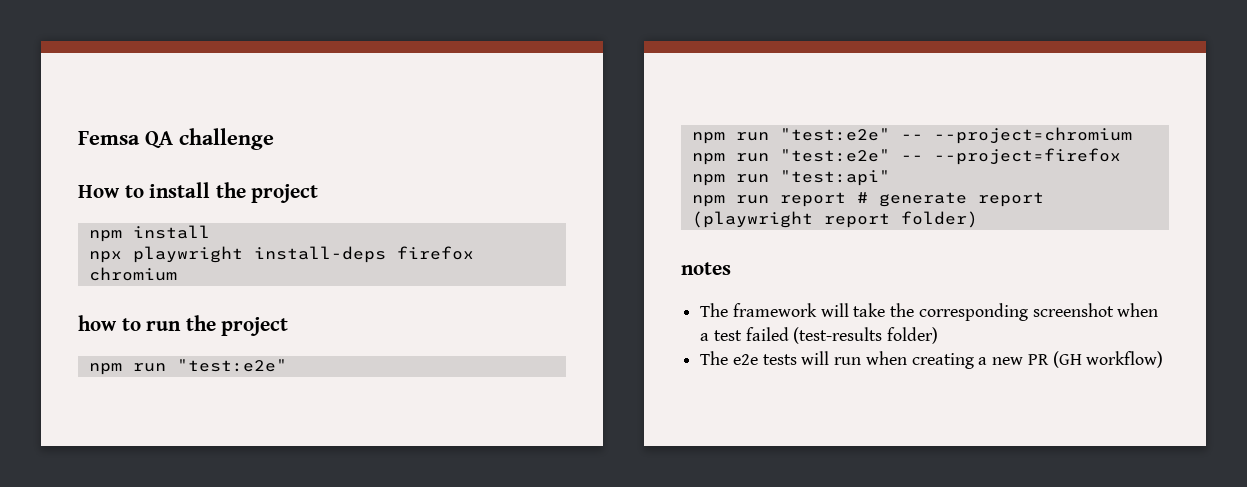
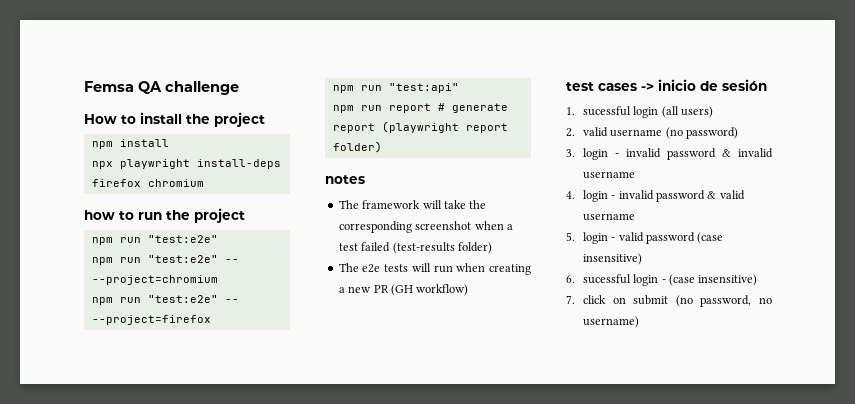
+ test cases -> inicio de sesión
+ 1. sucessful login (all users)
+ 2. valid username (no password)
+ 3. login - invalid password & invalid username
+ 4. login - invalid password & valid username
+ 5. login - valid password (case insensitive)
+ 6. sucessful login - (case insensitive)
+ 7. click on submit (no password, no username)

